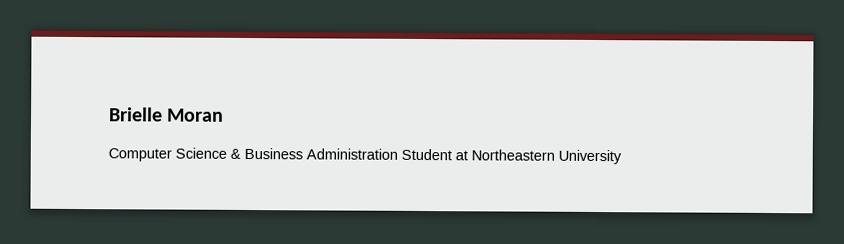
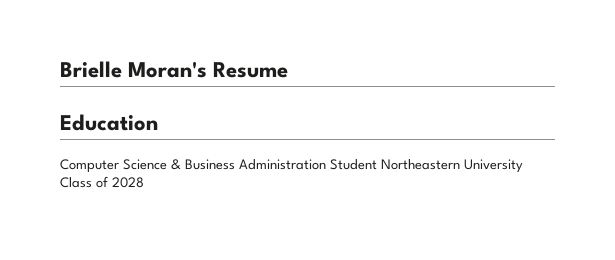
- Brielle Moran
+ Brielle Moran's Resume
+ Education
- Computer Science & Business Administration Student at Northeastern University
+ Computer Science & Business Administration Student Northeastern University Class of 2028

